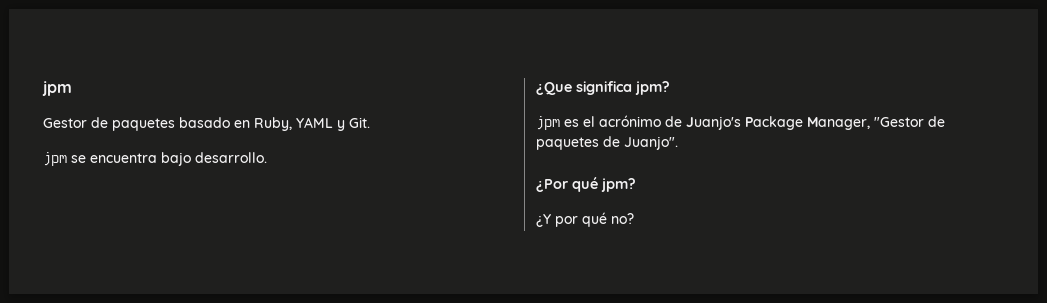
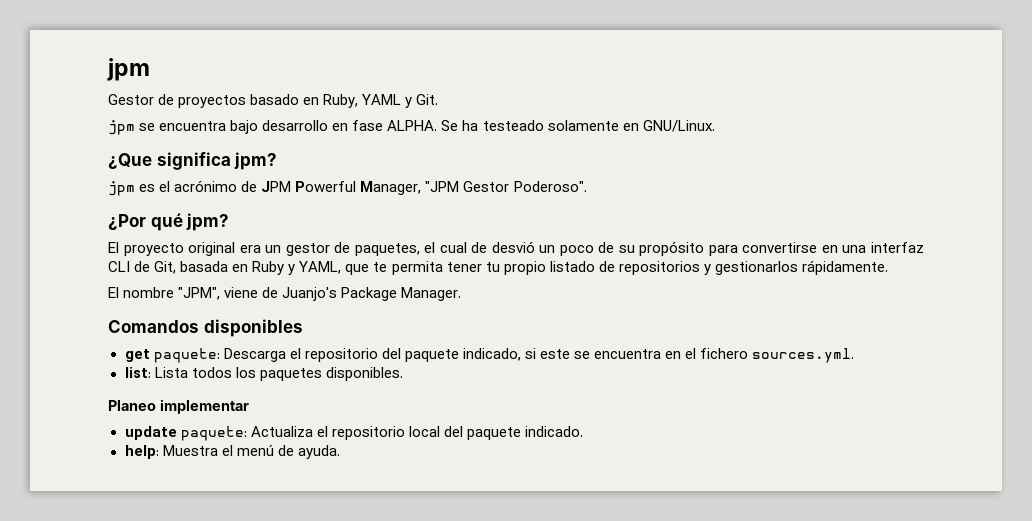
- Gestor de paquetes basado en Ruby, YAML y Git.
+ Gestor de proyectos basado en Ruby, YAML y Git.
- jpm se encuentra bajo desarrollo.
+ jpm se encuentra bajo desarrollo en fase ALPHA. Se ha testeado solamente en GNU/Linux.
- jpm es el acrónimo de Juanjo's Package Manager, "Gestor de paquetes de Juanjo".
+ jpm es el acrónimo de JPM Powerful Manager, "JPM Gestor Poderoso".
  ¿Por qué jpm?
- ¿Y por qué no?
+ El proyecto original era un gestor de paquetes, el cual de desvió un poco de su propósito para convertirse en una interfaz CLI de Git, basada en Ruby y YAML, que te permita tener tu propio listado de repositorios y gestionarlos rápidamente.
+ El nombre "JPM", viene de Juanjo's Package Manager.
+ Comandos disponibles
+ get paquete: Descarga el repositorio del paquete indicado, si este se encuentra en el fichero sources.yml.
+ list: Lista todos los paquetes disponibles.
+ Planeo implementar
+ update paquete: Actualiza el repositorio local del paquete indicado.
+ help: Muestra el menú de ayuda.

